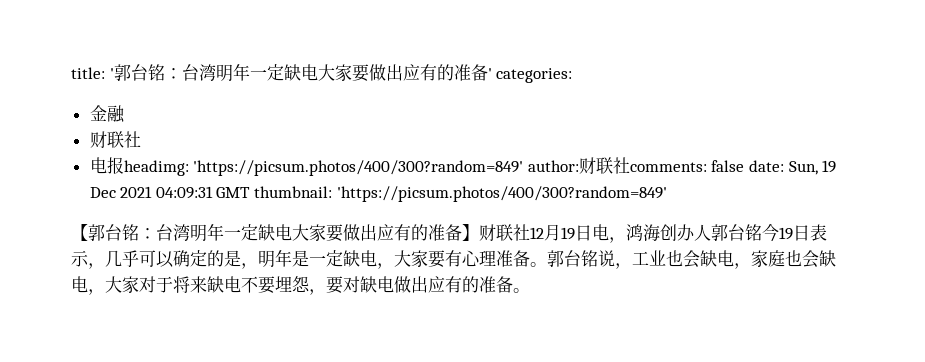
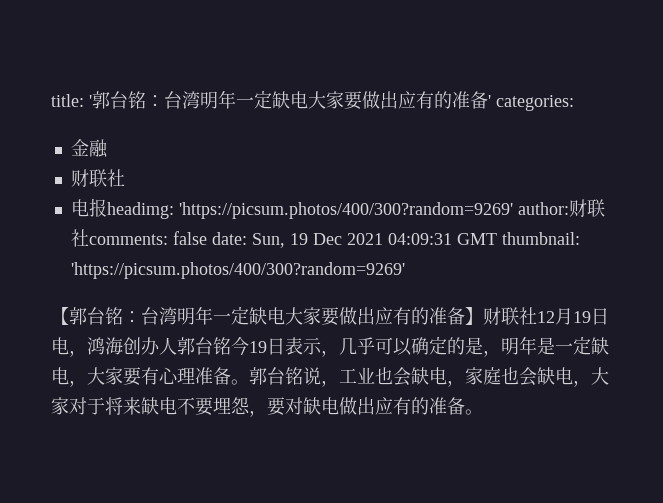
- 电报headimg: 'https://picsum.photos/400/300?random=849' author:财联社comments: false date: Sun, 19 Dec 2021 04:09:31 GMT thumbnail: 'https://picsum.photos/400/300?random=849'
+ 电报headimg: 'https://picsum.photos/400/300?random=9269' author:财联社comments: false date: Sun, 19 Dec 2021 04:09:31 GMT thumbnail: 'https://picsum.photos/400/300?random=9269'

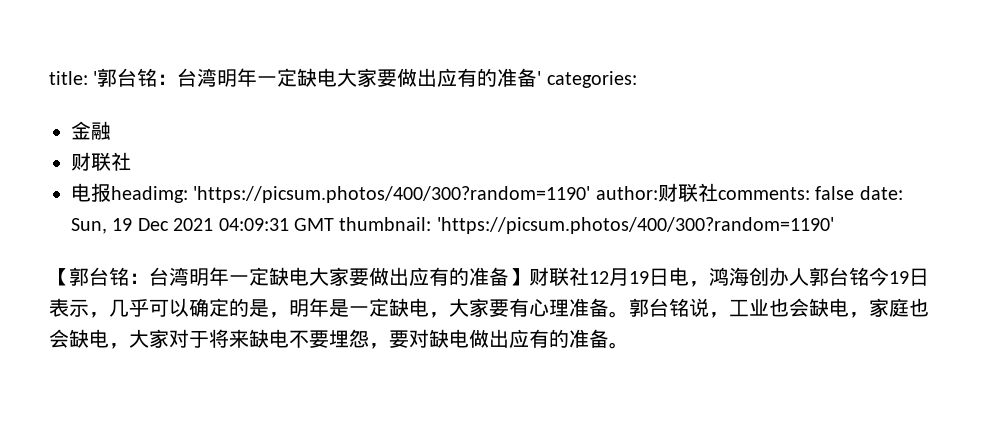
- 电报headimg: 'https://picsum.photos/400/300?random=9269' author:财联社comments: false date: Sun, 19 Dec 2021 04:09:31 GMT thumbnail: 'https://picsum.photos/400/300?random=9269'
+ 电报headimg: 'https://picsum.photos/400/300?random=1190' author:财联社comments: false date: Sun, 19 Dec 2021 04:09:31 GMT thumbnail: 'https://picsum.photos/400/300?random=1190'

